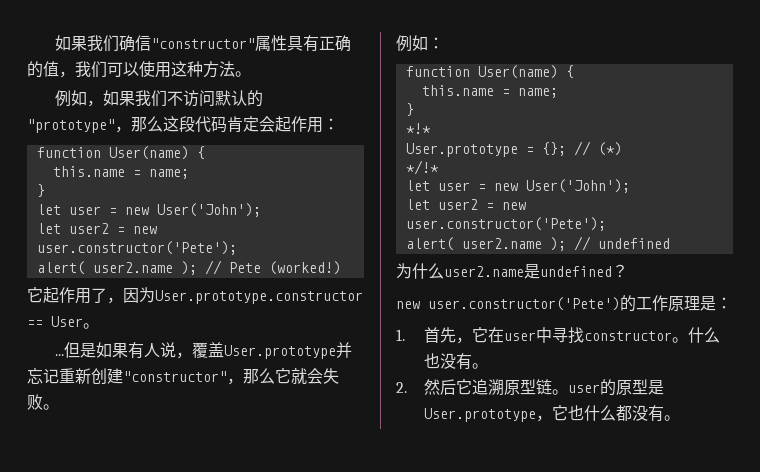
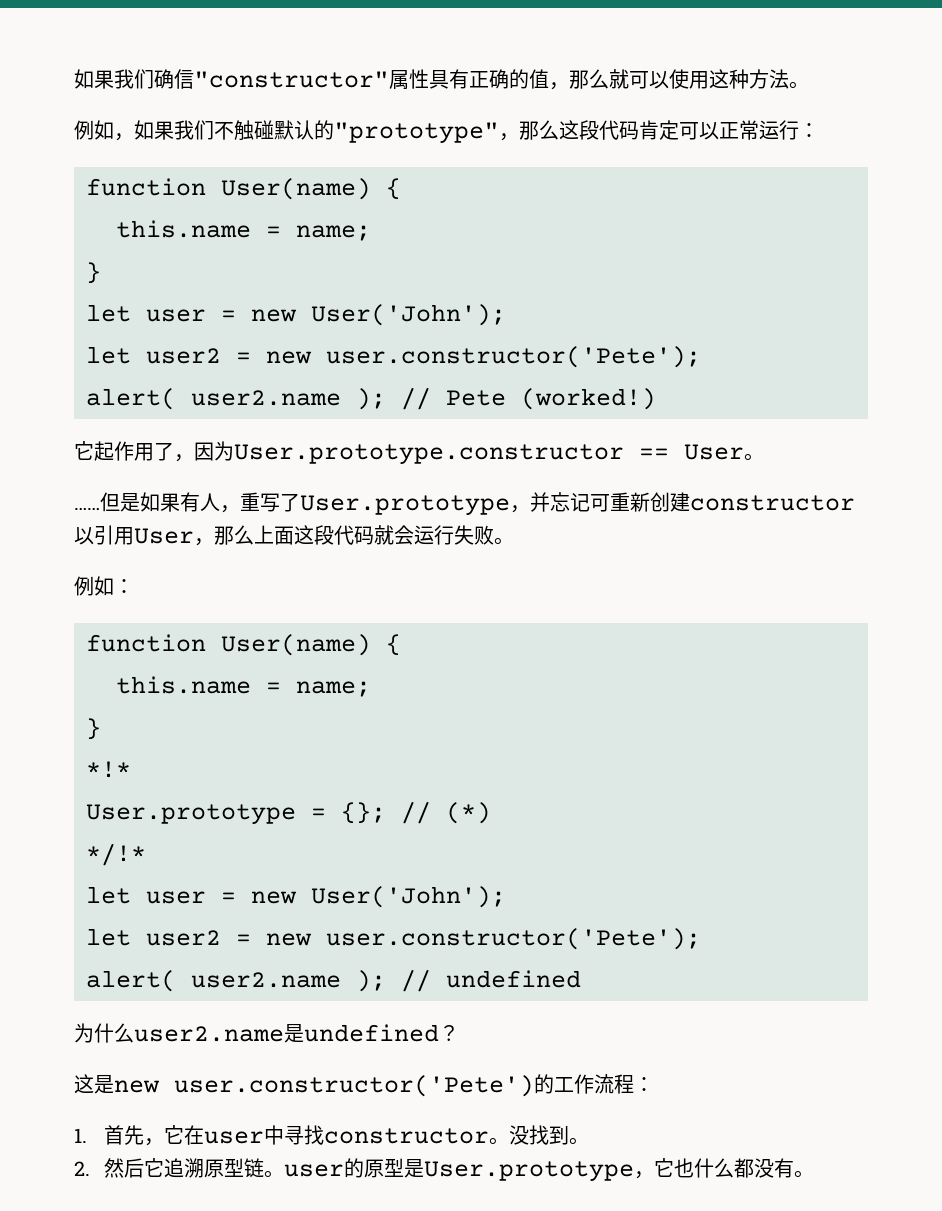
- 如果我们确信"constructor"属性具有正确的值，我们可以使用这种方法。
+ 如果我们确信"constructor"属性具有正确的值，那么就可以使用这种方法。
- 例如，如果我们不访问默认的"prototype"，那么这段代码肯定会起作用：
+ 例如，如果我们不触碰默认的"prototype"，那么这段代码肯定可以正常运行：
- ...
+ ……
- 但是如果有人说，覆盖User.prototype并忘记重新创建"constructor"，那么它就会失败。
+ 但是如果有人，重写了User.prototype，并忘记可重新创建constructor以引用User，那么上面这段代码就会运行失败。
- new user.constructor('Pete')的工作原理是：
+ 这是new user.constructor('Pete')的工作流程：
- 什么也没有。
+ 没找到。

